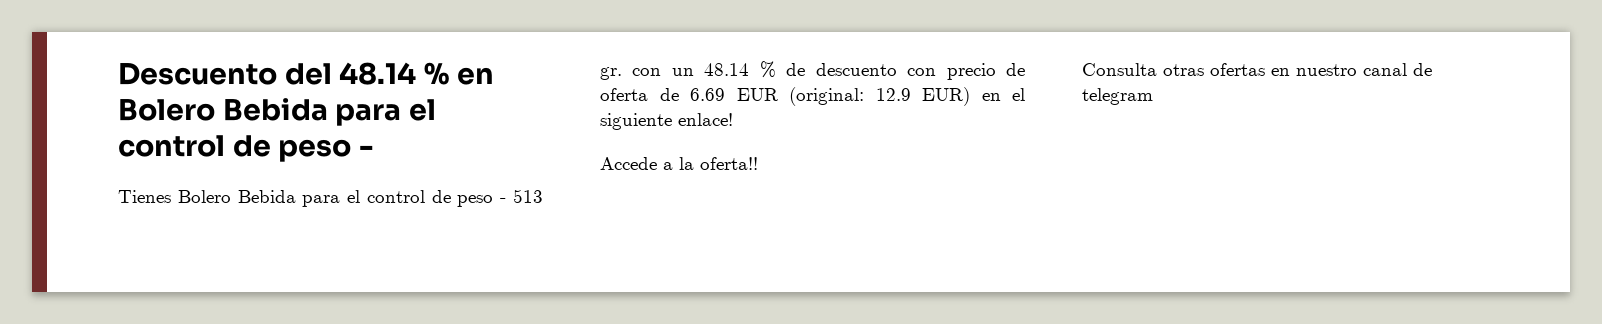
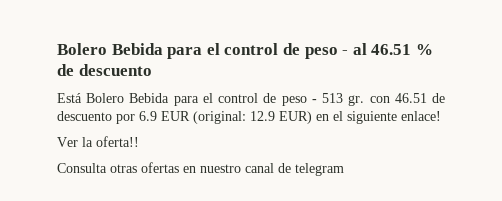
- Descuento del 48.14 % en Bolero Bebida para el control de peso -
- Tienes Bolero Bebida para el control de peso - 513 gr. con un 48.14 % de descuento con precio de oferta de 6.69 EUR (original: 12.9 EUR) en el siguiente enlace!
+ Bolero Bebida para el control de peso - al 46.51 % de descuento
+ Está Bolero Bebida para el control de peso - 513 gr. con 46.51 de descuento por 6.9 EUR (original: 12.9 EUR) en el siguiente enlace!
- Accede a la oferta!!
+ Ver la oferta!!

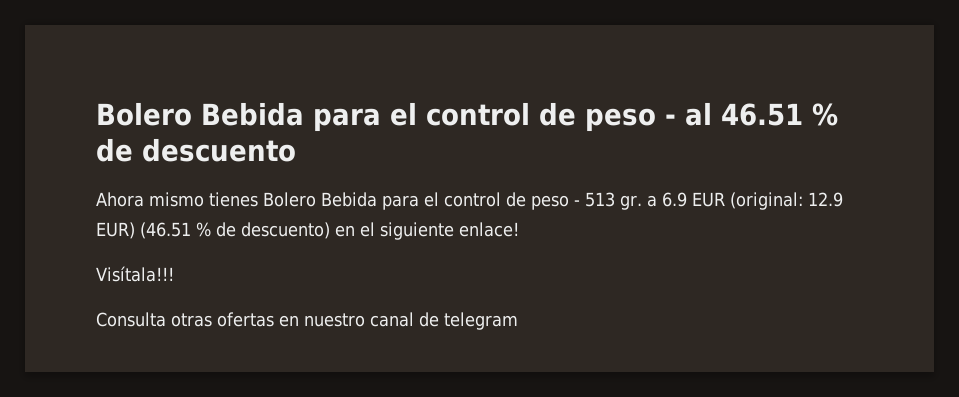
- Está Bolero Bebida para el control de peso - 513 gr. con 46.51 de descuento por 6.9 EUR (original: 12.9 EUR) en el siguiente enlace!
+ Ahora mismo tienes Bolero Bebida para el control de peso - 513 gr. a 6.9 EUR (original: 12.9 EUR) (46.51 % de descuento) en el siguiente enlace!
- Ver la oferta!!
+ Visítala!!!

